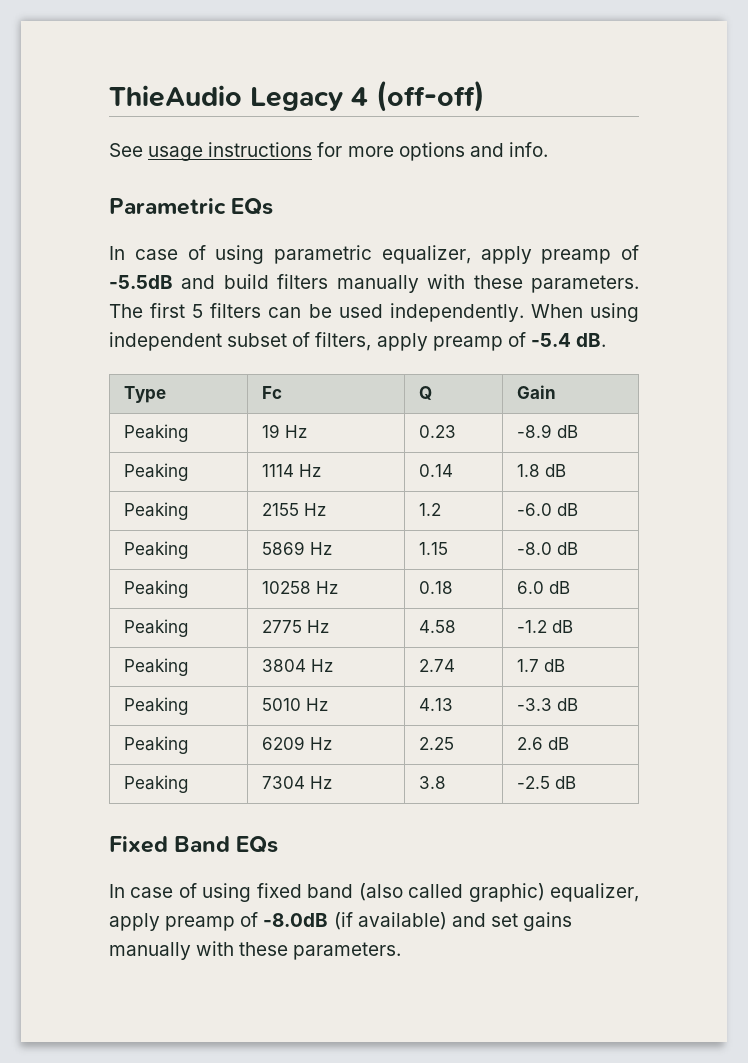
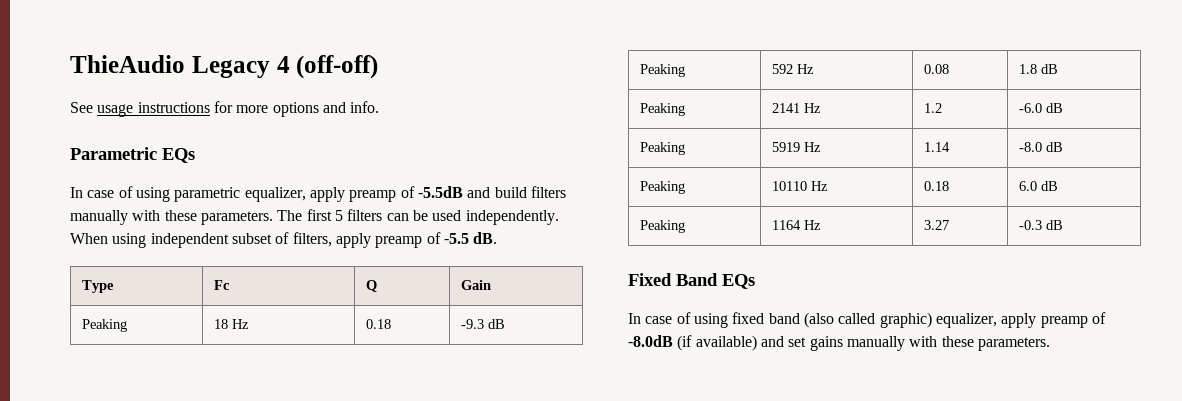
- When using independent subset of filters, apply preamp of -5.4 dB.
+ When using independent subset of filters, apply preamp of -5.5 dB.
- Peaking | 19 Hz | 0.23 | -8.9 dB
- Peaking | 1114 Hz | 0.14 | 1.8 dB
+ Peaking | 18 Hz | 0.18 | -9.3 dB
+ Peaking | 592 Hz | 0.08 | 1.8 dB
- Peaking | 2155 Hz | 1.2 | -6.0 dB
+ Peaking | 2141 Hz | 1.2 | -6.0 dB
- Peaking | 5869 Hz | 1.15 | -8.0 dB
+ Peaking | 5919 Hz | 1.14 | -8.0 dB
- Peaking | 10258 Hz | 0.18 | 6.0 dB
+ Peaking | 10110 Hz | 0.18 | 6.0 dB
- Peaking | 2775 Hz | 4.58 | -1.2 dB
- Peaking | 3804 Hz | 2.74 | 1.7 dB
- Peaking | 5010 Hz | 4.13 | -3.3 dB
- Peaking | 6209 Hz | 2.25 | 2.6 dB
- Peaking | 7304 Hz | 3.8 | -2.5 dB
+ Peaking | 1164 Hz | 3.27 | -0.3 dB

